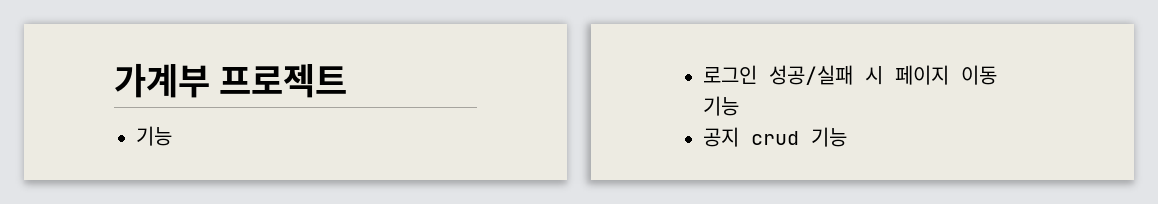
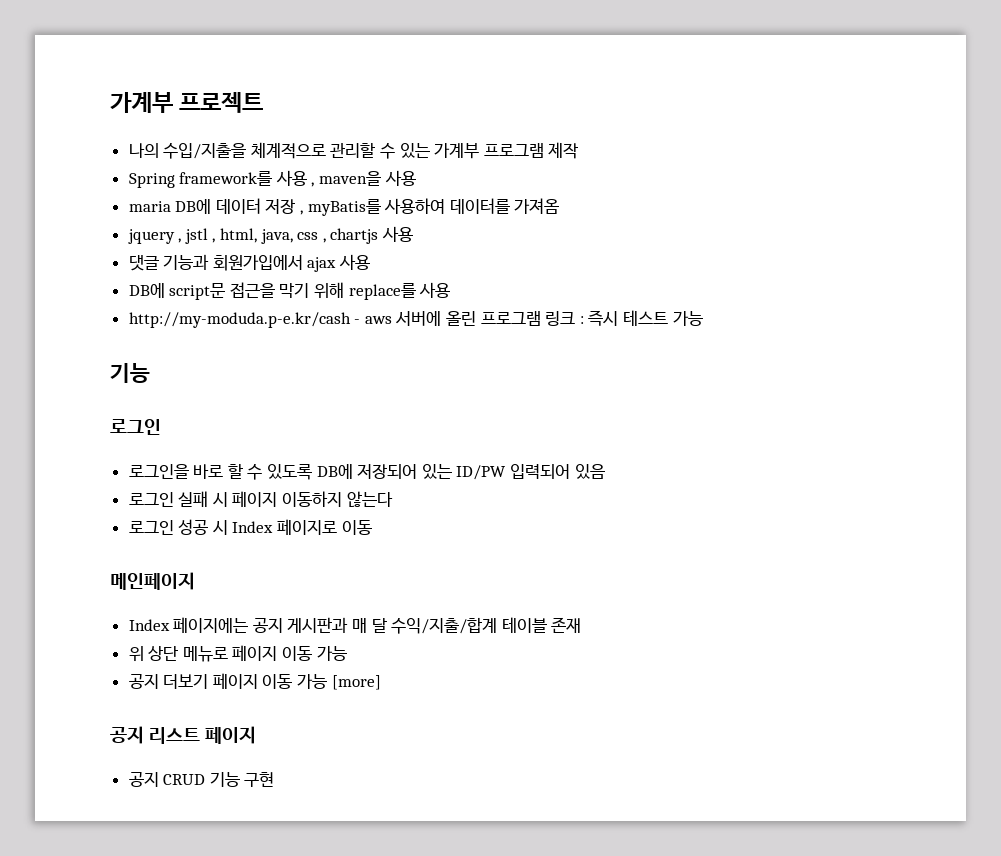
  가계부 프로젝트
+ 나의 수입/지출을 체계적으로 관리할 수 있는 가계부 프로그램 제작
+ Spring framework를 사용 , maven을 사용
+ maria DB에 데이터 저장 , myBatis를 사용하여 데이터를 가져옴
+ jquery , jstl , html, java, css , chartjs 사용
+ 댓글 기능과 회원가입에서 ajax 사용
+ DB에 script문 접근을 막기 위해 replace를 사용
+ http://my-moduda.p-e.kr/cash - aws 서버에 올린 프로그램 링크 : 즉시 테스트 가능
  기능
- 로그인 성공/실패 시 페이지 이동 기능
- 공지 crud 기능
+ 로그인
+ 로그인을 바로 할 수 있도록 DB에 저장되어 있는 ID/PW 입력되어 있음
+ 로그인 실패 시 페이지 이동하지 않는다
+ 로그인 성공 시 Index 페이지로 이동
+ 메인페이지
+ Index 페이지에는 공지 게시판과 매 달 수익/지출/합계 테이블 존재
+ 위 상단 메뉴로 페이지 이동 가능
+ 공지 더보기 페이지 이동 가능 [more]
+ 공지 리스트 페이지
+ 공지 CRUD 기능 구현

